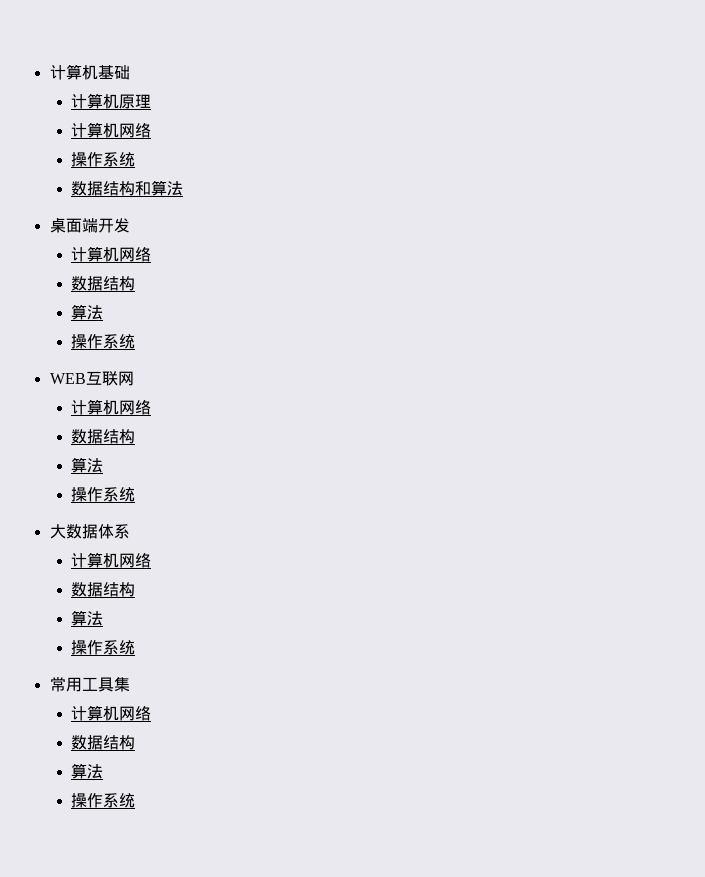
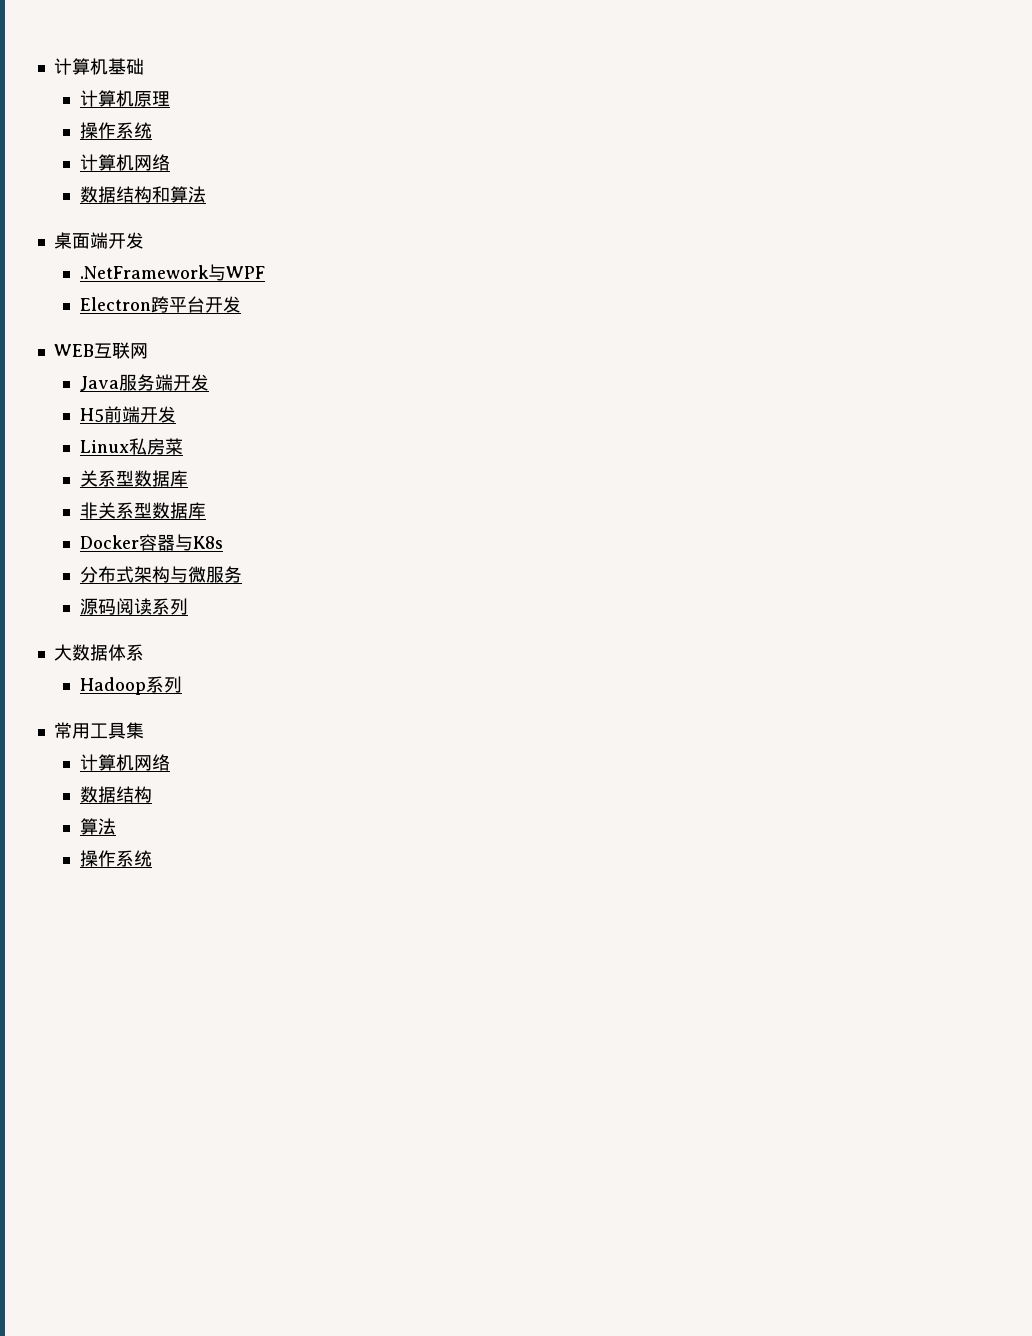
  计算机原理
+ 操作系统
  计算机网络
- 操作系统
  桌面端开发
- 计算机网络
- 数据结构
- 算法
- 操作系统
+ .NetFramework与WPF
+ Electron跨平台开发
  WEB互联网
- 计算机网络
- 数据结构
- 算法
- 操作系统
+ Java服务端开发
+ H5前端开发
+ Linux私房菜
+ 关系型数据库
+ 非关系型数据库
+ Docker容器与K8s
+ 分布式架构与微服务
+ 源码阅读系列
  大数据体系
- 计算机网络
- 数据结构
- 算法
- 操作系统
+ Hadoop系列

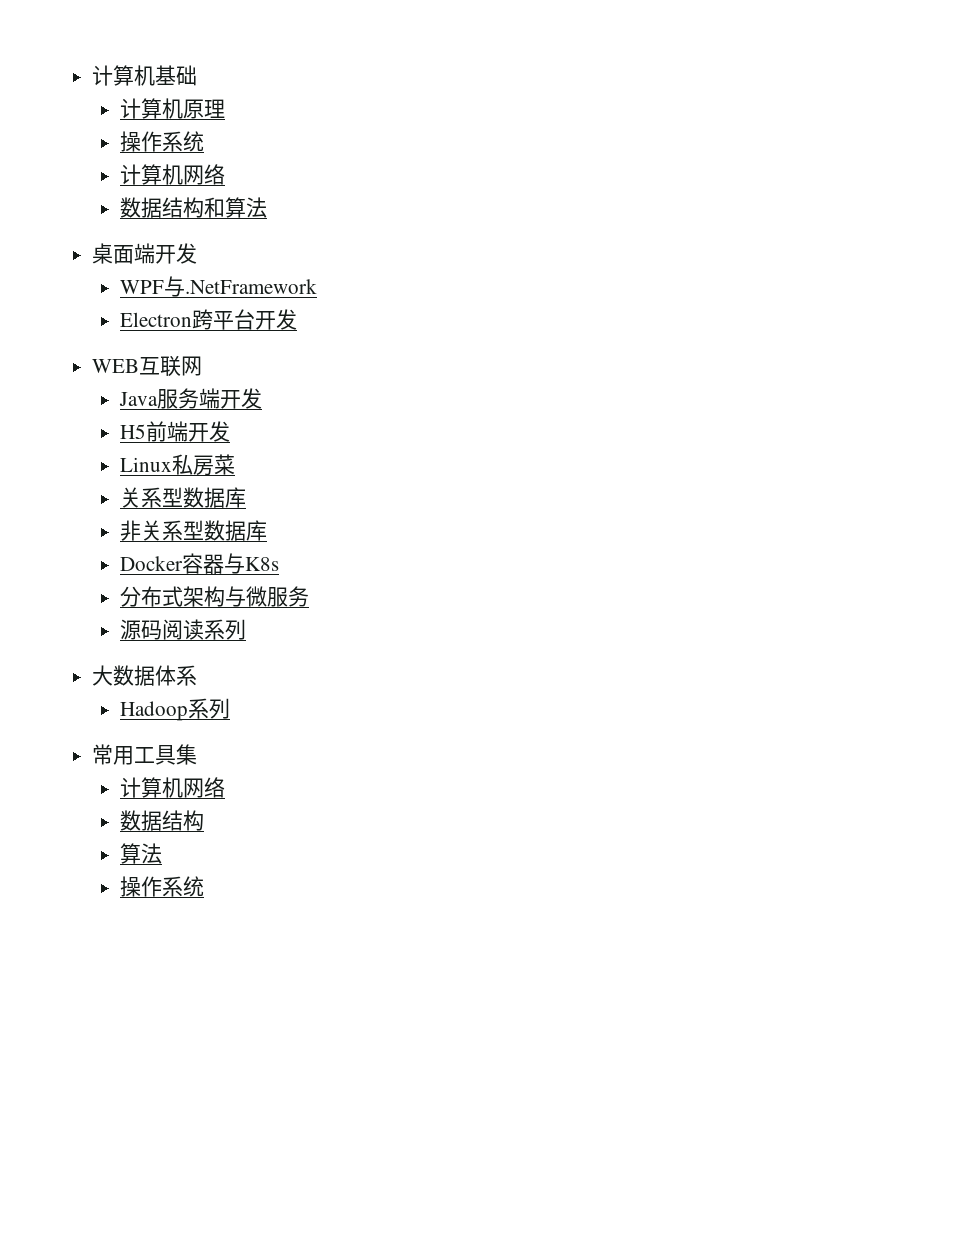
- .NetFramework与WPF
+ WPF与.NetFramework

